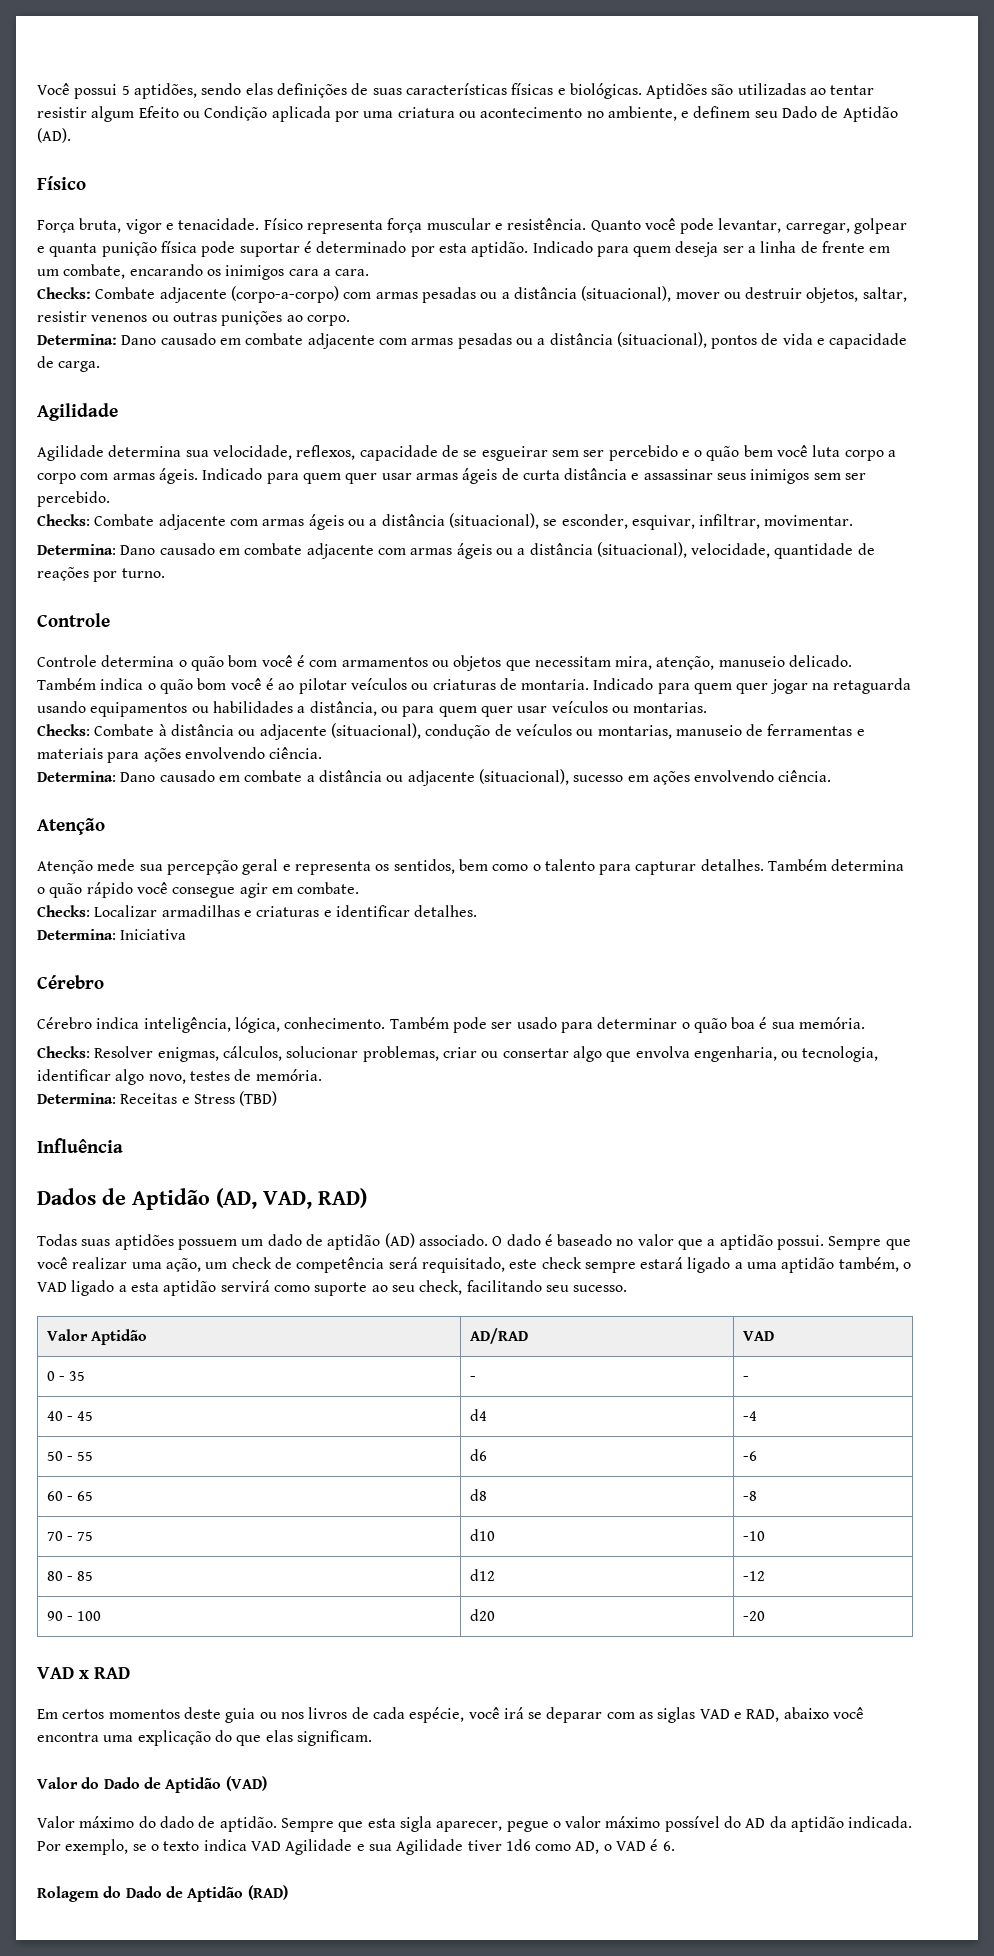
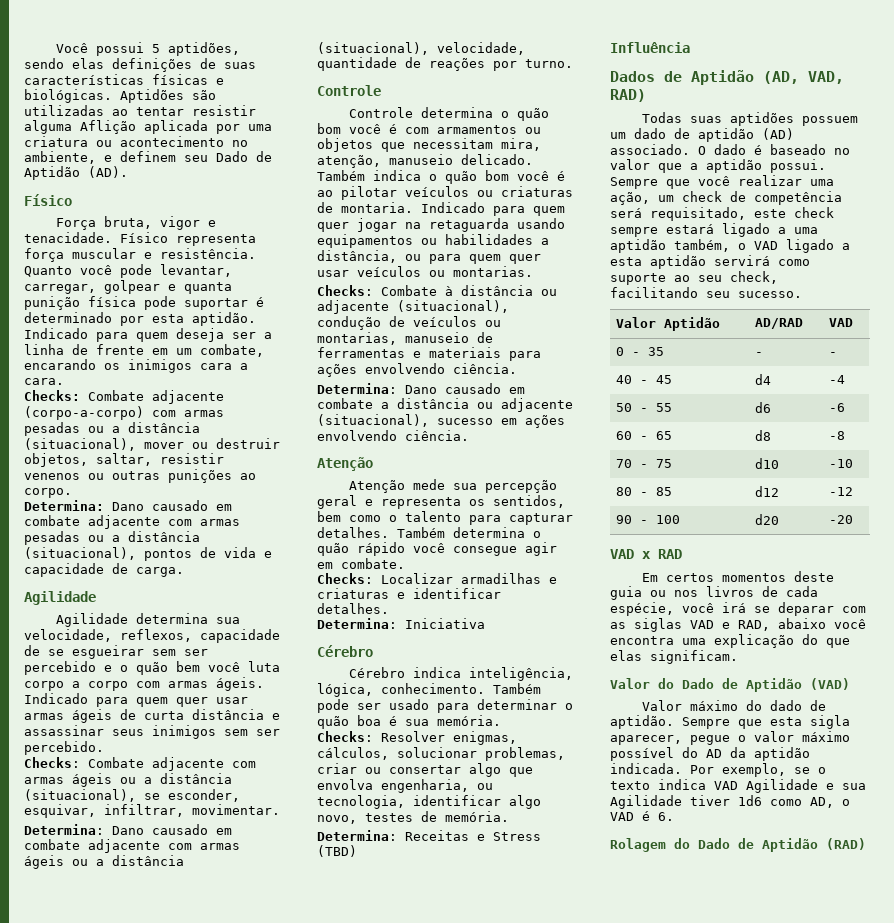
- Aptidões são utilizadas ao tentar resistir algum Efeito ou Condição aplicada por uma criatura ou acontecimento no ambiente, e definem seu Dado de Aptidão (AD).
+ Aptidões são utilizadas ao tentar resistir alguma Aflição aplicada por uma criatura ou acontecimento no ambiente, e definem seu Dado de Aptidão (AD).

